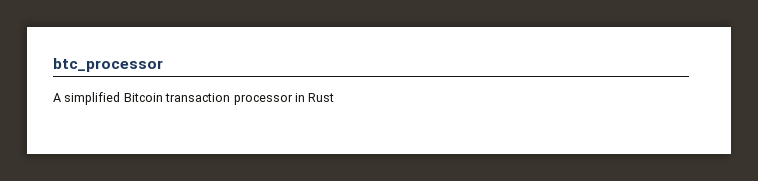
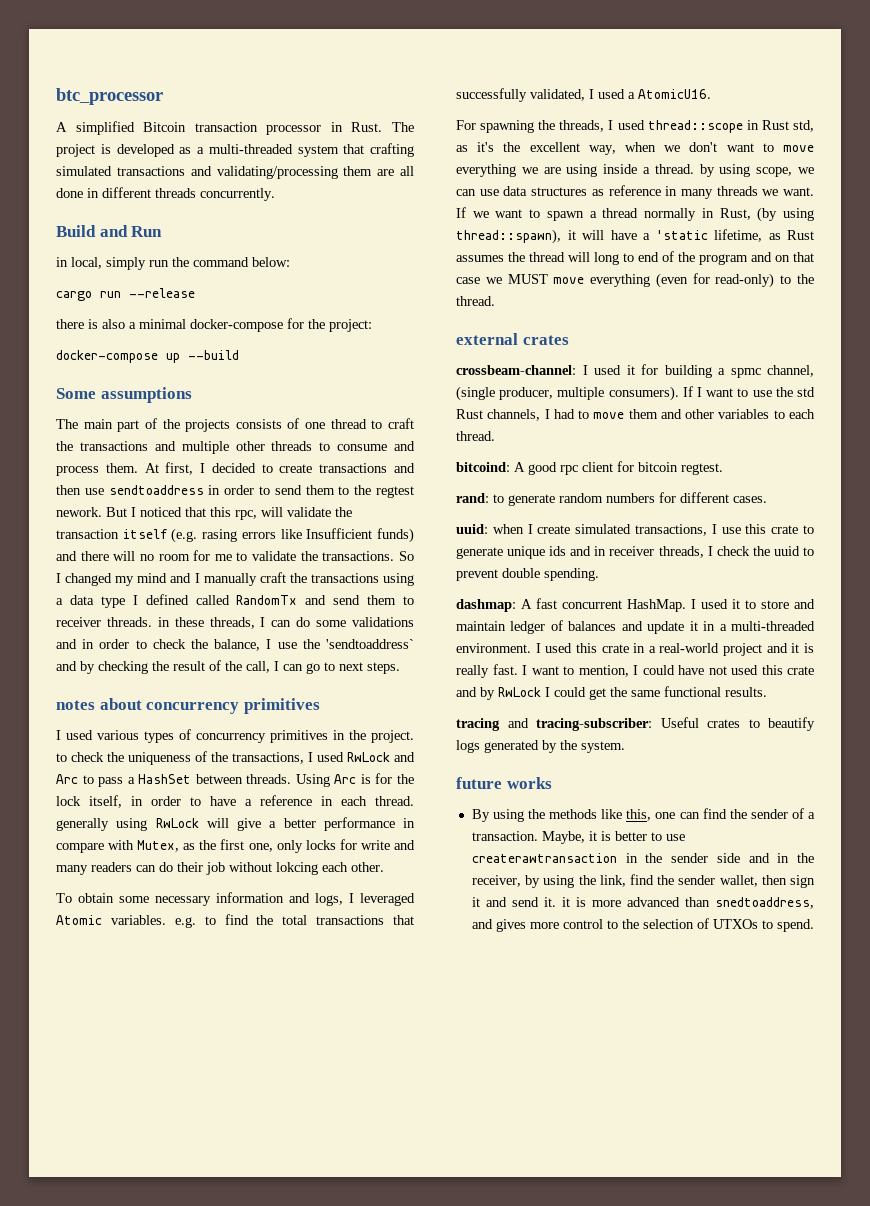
- A simplified Bitcoin transaction processor in Rust
+ A simplified Bitcoin transaction processor in Rust. The project is developed as a multi-threaded system that crafting simulated transactions and validating/processing them are all done in different threads concurrently.
+ Build and Run
+ in local, simply run the command below:
+ cargo run --release
+ there is also a minimal docker-compose for the project:
+ docker-compose up --build
+ Some assumptions
+ The main part of the projects consists of one thread to craft the transactions and multiple other threads to consume and process them. At first, I decided to create transactions and then use sendtoaddress in order to send them to the regtest nework. But I noticed that this rpc, will validate the transaction itself (e.g. rasing errors like Insufficient funds) and there will no room for me to validate the transactions. So I changed my mind and I manually craft the transactions using a data type I defined called RandomTx and send them to receiver threads. in these threads, I can do some validations and in order to check the balance, I use the 'sendtoaddress` and by checking the result of the call, I can go to next steps.
+ notes about concurrency primitives
+ I used various types of concurrency primitives in the project. to check the uniqueness of the transactions, I used RwLock and Arc to pass a HashSet between threads. Using Arc is for the lock itself, in order to have a reference in each thread. generally using RwLock will give a better performance in compare with Mutex, as the first one, only locks for write and many readers can do their job without lokcing each other.
+ To obtain some necessary information and logs, I leveraged Atomic variables. e.g. to find the total transactions that successfully validated, I used a AtomicU16.
+ For spawning the threads, I used thread::scope in Rust std, as it's the excellent way, when we don't want to move everything we are using inside a thread. by using scope, we can use data structures as reference in many threads we want. If we want to spawn a thread normally in Rust, (by using thread::spawn), it will have a 'static lifetime, as Rust assumes the thread will long to end of the program and on that case we MUST move everything (even for read-only) to the thread.
+ external crates
+ crossbeam-channel: I used it for building a spmc channel, (single producer, multiple consumers). If I want to use the std Rust channels, I had to move them and other variables to each thread.
+ bitcoind: A good rpc client for bitcoin regtest.
+ rand: to generate random numbers for different cases.
+ uuid: when I create simulated transactions, I use this crate to generate unique ids and in receiver threads, I check the uuid to prevent double spending.
+ dashmap: A fast concurrent HashMap. I used it to store and maintain ledger of balances and update it in a multi-threaded environment. I used this crate in a real-world project and it is really fast. I want to mention, I could have not used this crate and by RwLock I could get the same functional results.
+ tracing and tracing-subscriber: Useful crates to beautify logs generated by the system.
+ future works
+ By using the methods like this, one can find the sender of a transaction. Maybe, it is better to use createrawtransaction in the sender side and in the receiver, by using the link, find the sender wallet, then sign it and send it. it is more advanced than snedtoaddress, and gives more control to the selection of UTXOs to spend.

